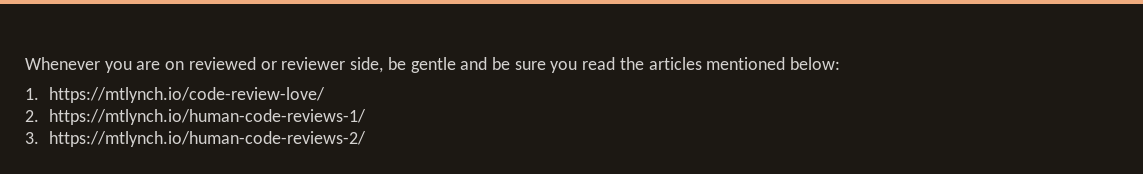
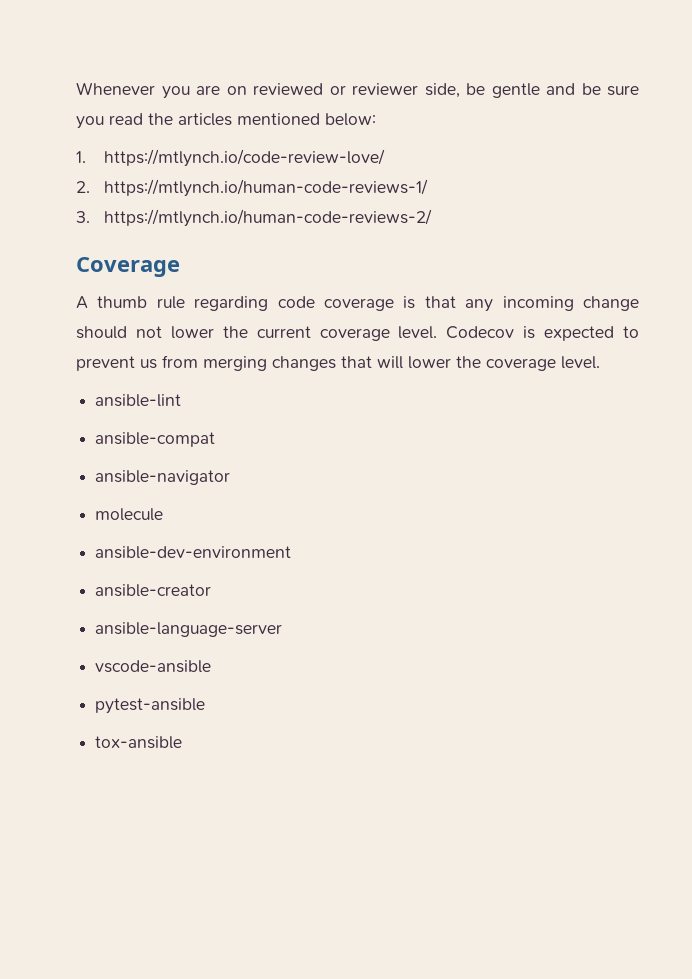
+ Coverage
+ A thumb rule regarding code coverage is that any incoming change should not lower the current coverage level. Codecov is expected to prevent us from merging changes that will lower the coverage level.
+ ansible-lint
+ ansible-compat
+ ansible-navigator
+ molecule
+ ansible-dev-environment
+ ansible-creator
+ ansible-language-server
+ vscode-ansible
+ pytest-ansible
+ tox-ansible

